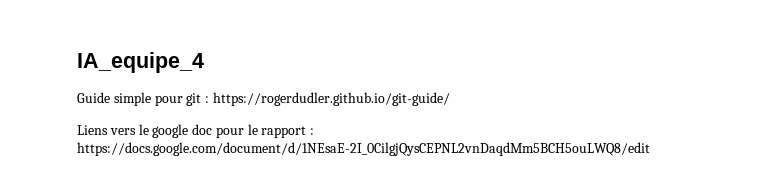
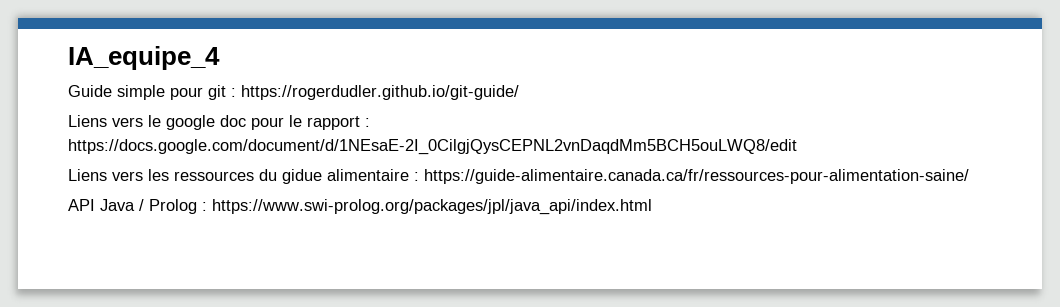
+ Liens vers les ressources du gidue alimentaire : https://guide-alimentaire.canada.ca/fr/ressources-pour-alimentation-saine/
+ API Java / Prolog : https://www.swi-prolog.org/packages/jpl/java_api/index.html

